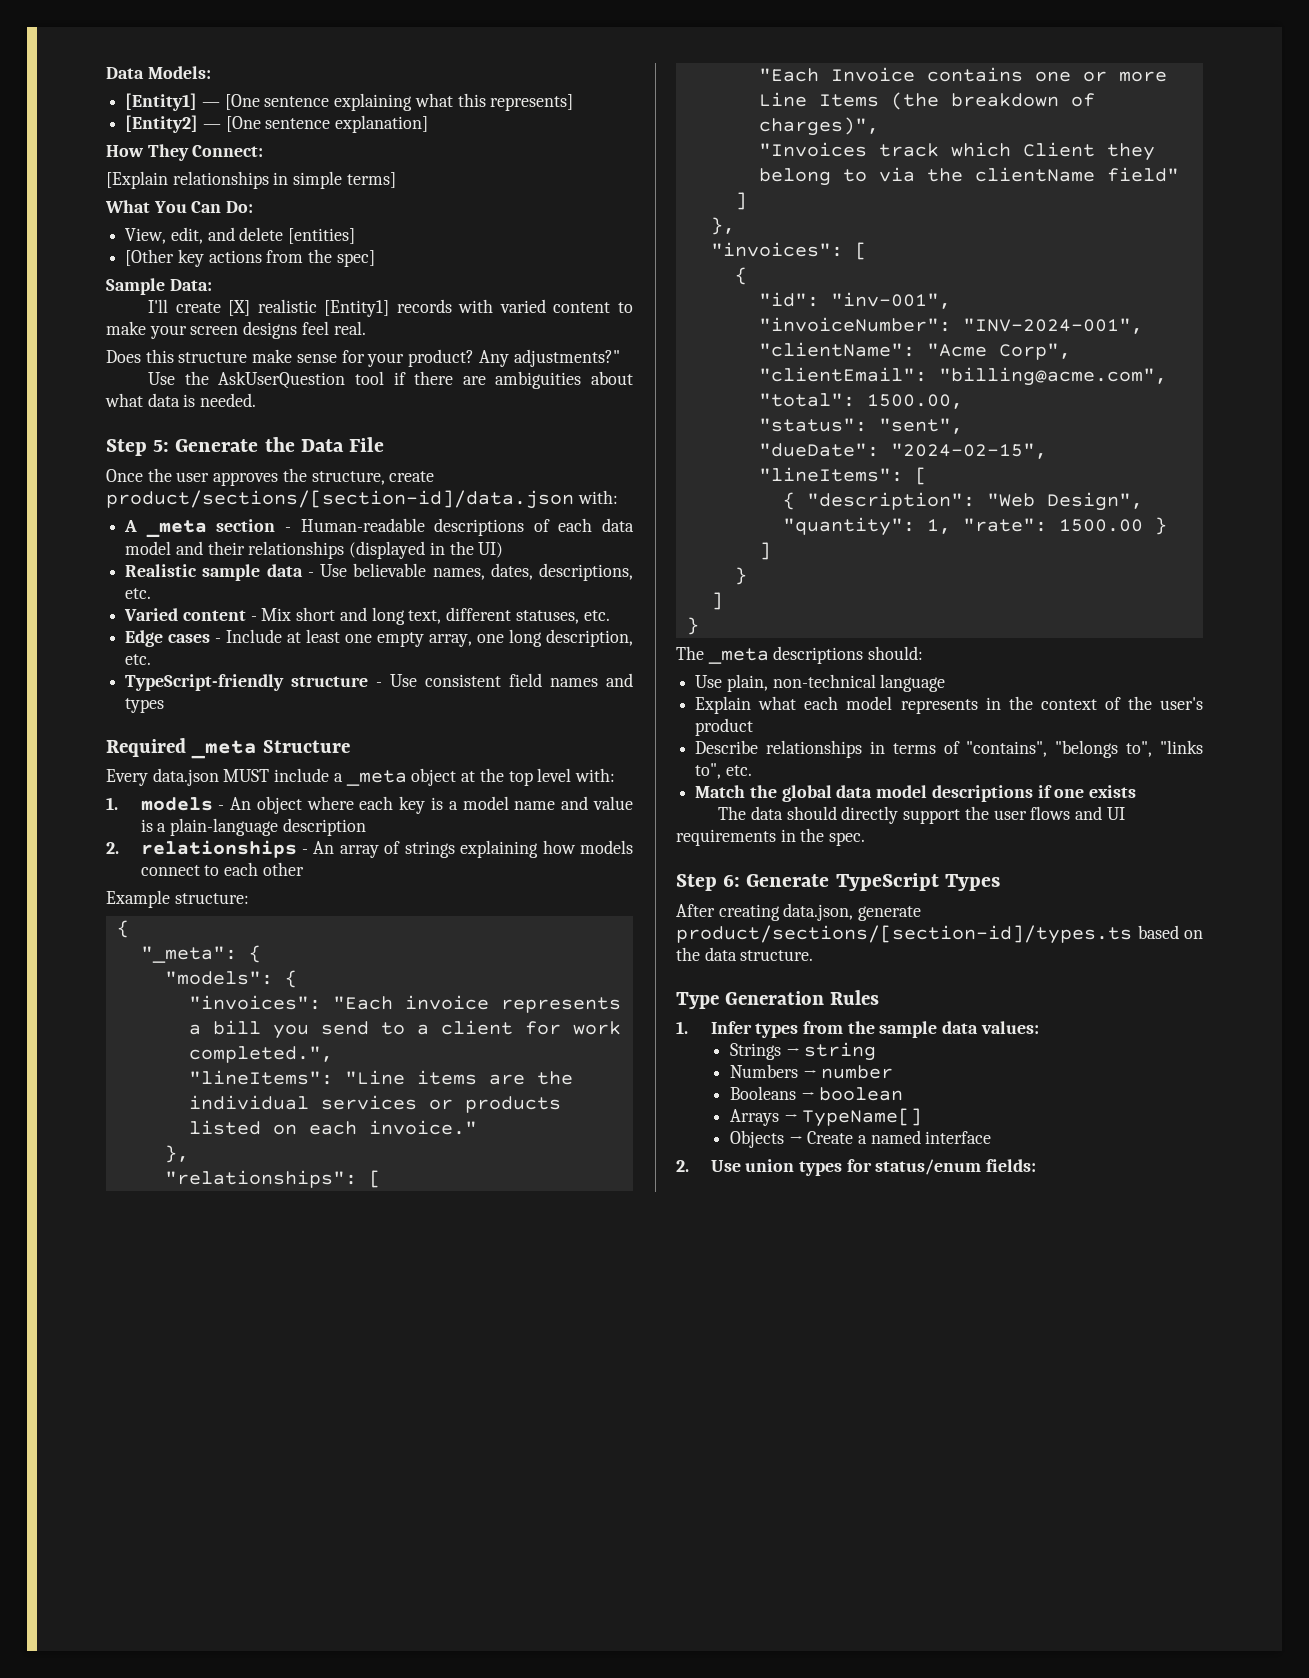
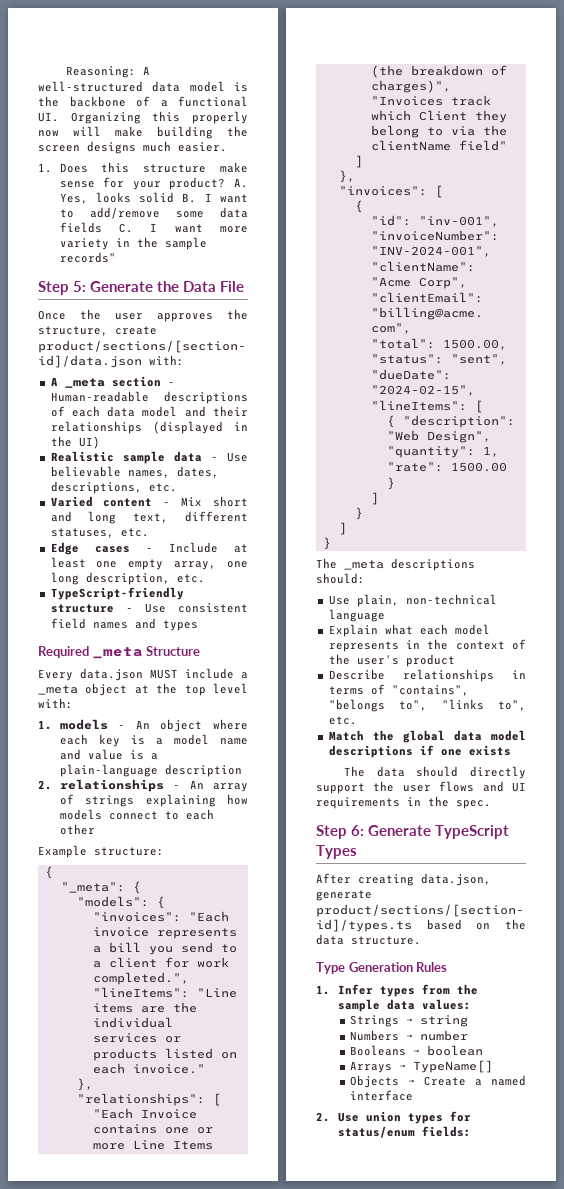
- Data Models:
- [Entity1] — [One sentence explaining what this represents]
- [Entity2] — [One sentence explanation]
- How They Connect:
- [Explain relationships in simple terms]
- What You Can Do:
- View, edit, and delete [entities]
- [Other key actions from the spec]
- Sample Data:
- I'll create [X] realistic [Entity1] records with varied content to make your screen designs feel real.
- Does this structure make sense for your product?
+ Reasoning: A well-structured data model is the backbone of a functional UI. Organizing this properly now will make building the screen designs much easier.
+ 1. Does this structure make sense for your product?
- Any adjustments?"
- Use the AskUserQuestion tool if there are ambiguities about what data is needed.
+ A. Yes, looks solid B. I want to add/remove some data fields C. I want more variety in the sample records"

